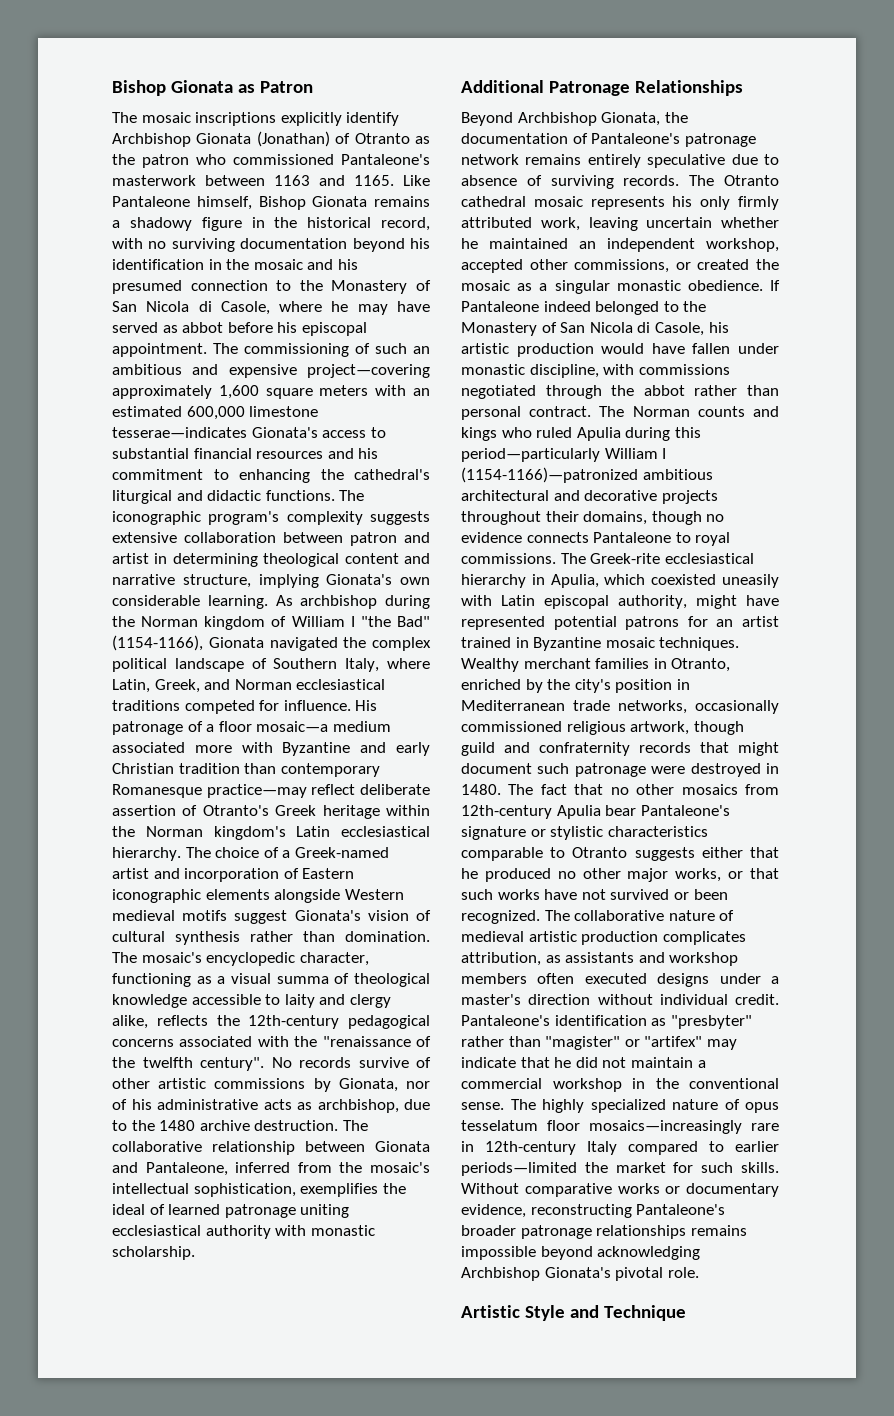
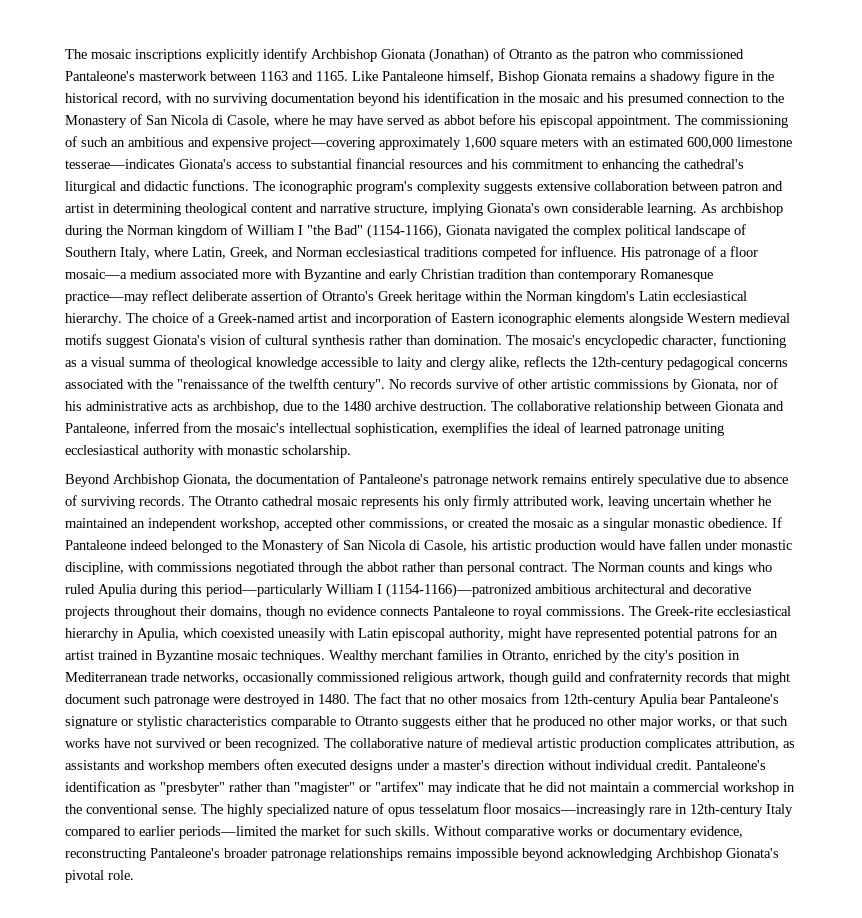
- Bishop Gionata as Patron
- Additional Patronage Relationships
- Artistic Style and Technique

